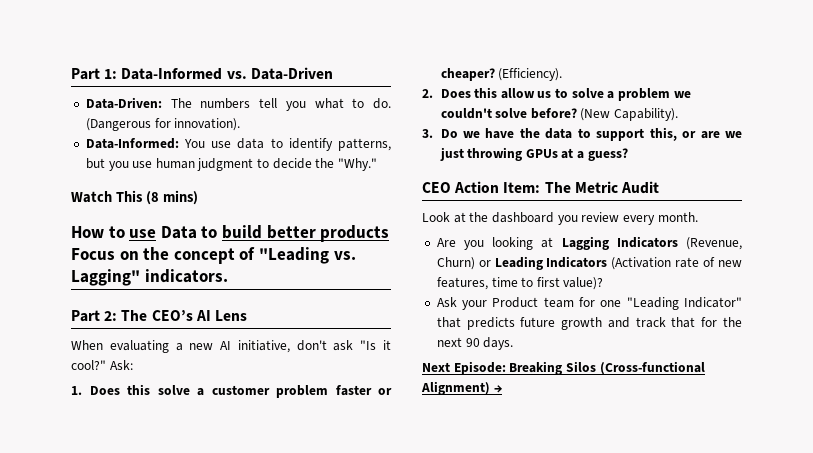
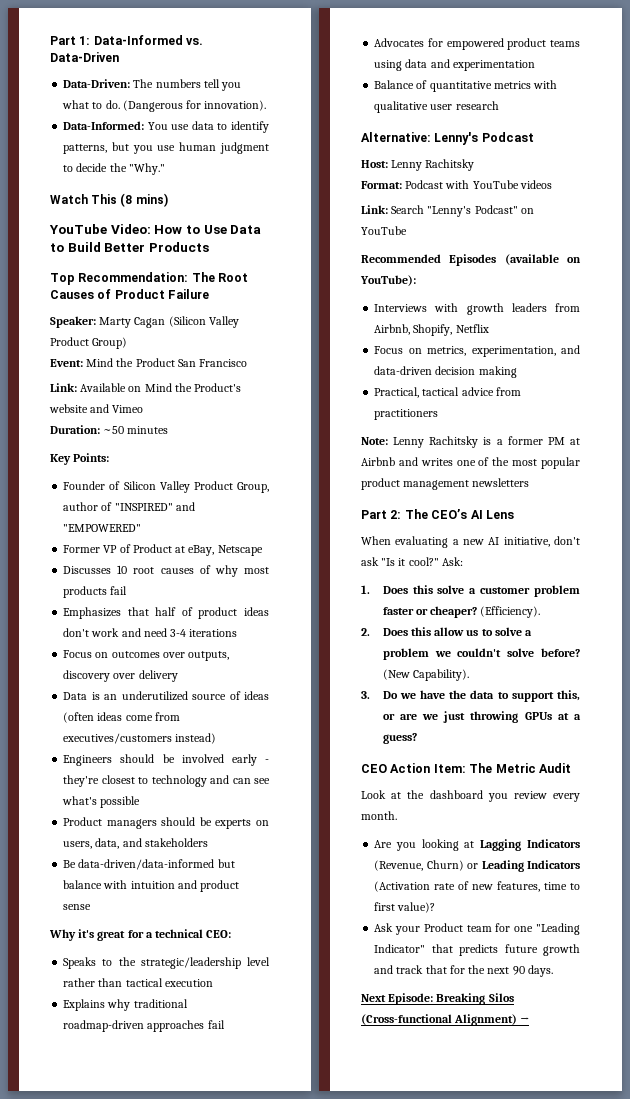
- How to use Data to build better products Focus on the concept of "Leading vs. Lagging" indicators.
+ YouTube Video: How to Use Data to Build Better Products
+ Top Recommendation: The Root Causes of Product Failure
+ Speaker: Marty Cagan (Silicon Valley Product Group)
+ Event: Mind the Product San Francisco
+ Link: Available on Mind the Product's website and Vimeo
+ Duration: ~50 minutes
+ Key Points:
+ Founder of Silicon Valley Product Group, author of "INSPIRED" and "EMPOWERED"
+ Former VP of Product at eBay, Netscape
+ Discusses 10 root causes of why most products fail
+ Emphasizes that half of product ideas don't work and need 3-4 iterations
+ Focus on outcomes over outputs, discovery over delivery
+ Data is an underutilized source of ideas (often ideas come from executives/customers instead)
+ Engineers should be involved early - they're closest to technology and can see what's possible
+ Product managers should be experts on users, data, and stakeholders
+ Be data-driven/data-informed but balance with intuition and product sense
+ Why it's great for a technical CEO:
+ Speaks to the strategic/leadership level rather than tactical execution
+ Explains why traditional roadmap-driven approaches fail
+ Advocates for empowered product teams using data and experimentation
+ Balance of quantitative metrics with qualitative user research
+ Alternative: Lenny's Podcast
+ Host: Lenny Rachitsky
+ Format: Podcast with YouTube videos
+ Link: Search "Lenny's Podcast" on YouTube
+ Recommended Episodes (available on YouTube):
+ Interviews with growth leaders from Airbnb, Shopify, Netflix
+ Focus on metrics, experimentation, and data-driven decision making
+ Practical, tactical advice from practitioners
+ Note: Lenny Rachitsky is a former PM at Airbnb and writes one of the most popular product management newsletters

